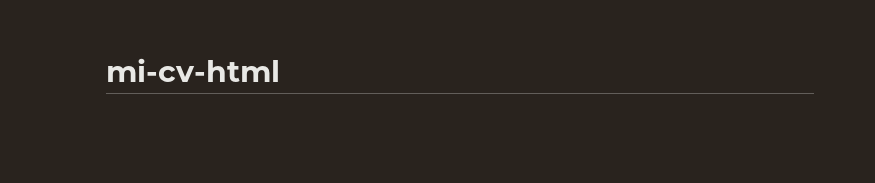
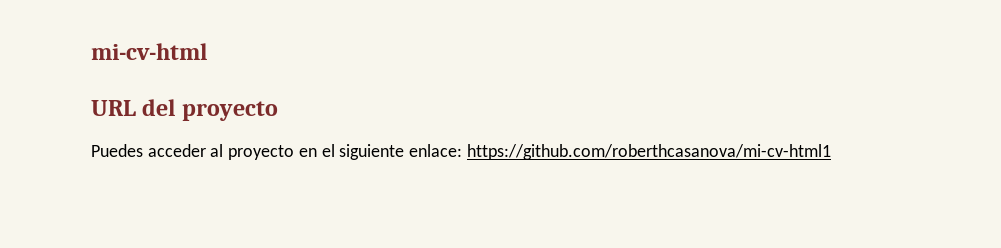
+ URL del proyecto
+ Puedes acceder al proyecto en el siguiente enlace: https://github.com/roberthcasanova/mi-cv-html1

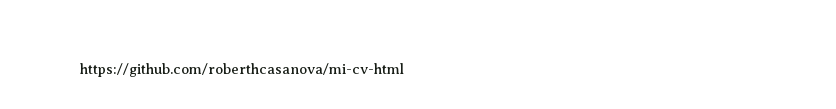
- mi-cv-html
- URL del proyecto
- Puedes acceder al proyecto en el siguiente enlace: https://github.com/roberthcasanova/mi-cv-html1
+ https://github.com/roberthcasanova/mi-cv-html

